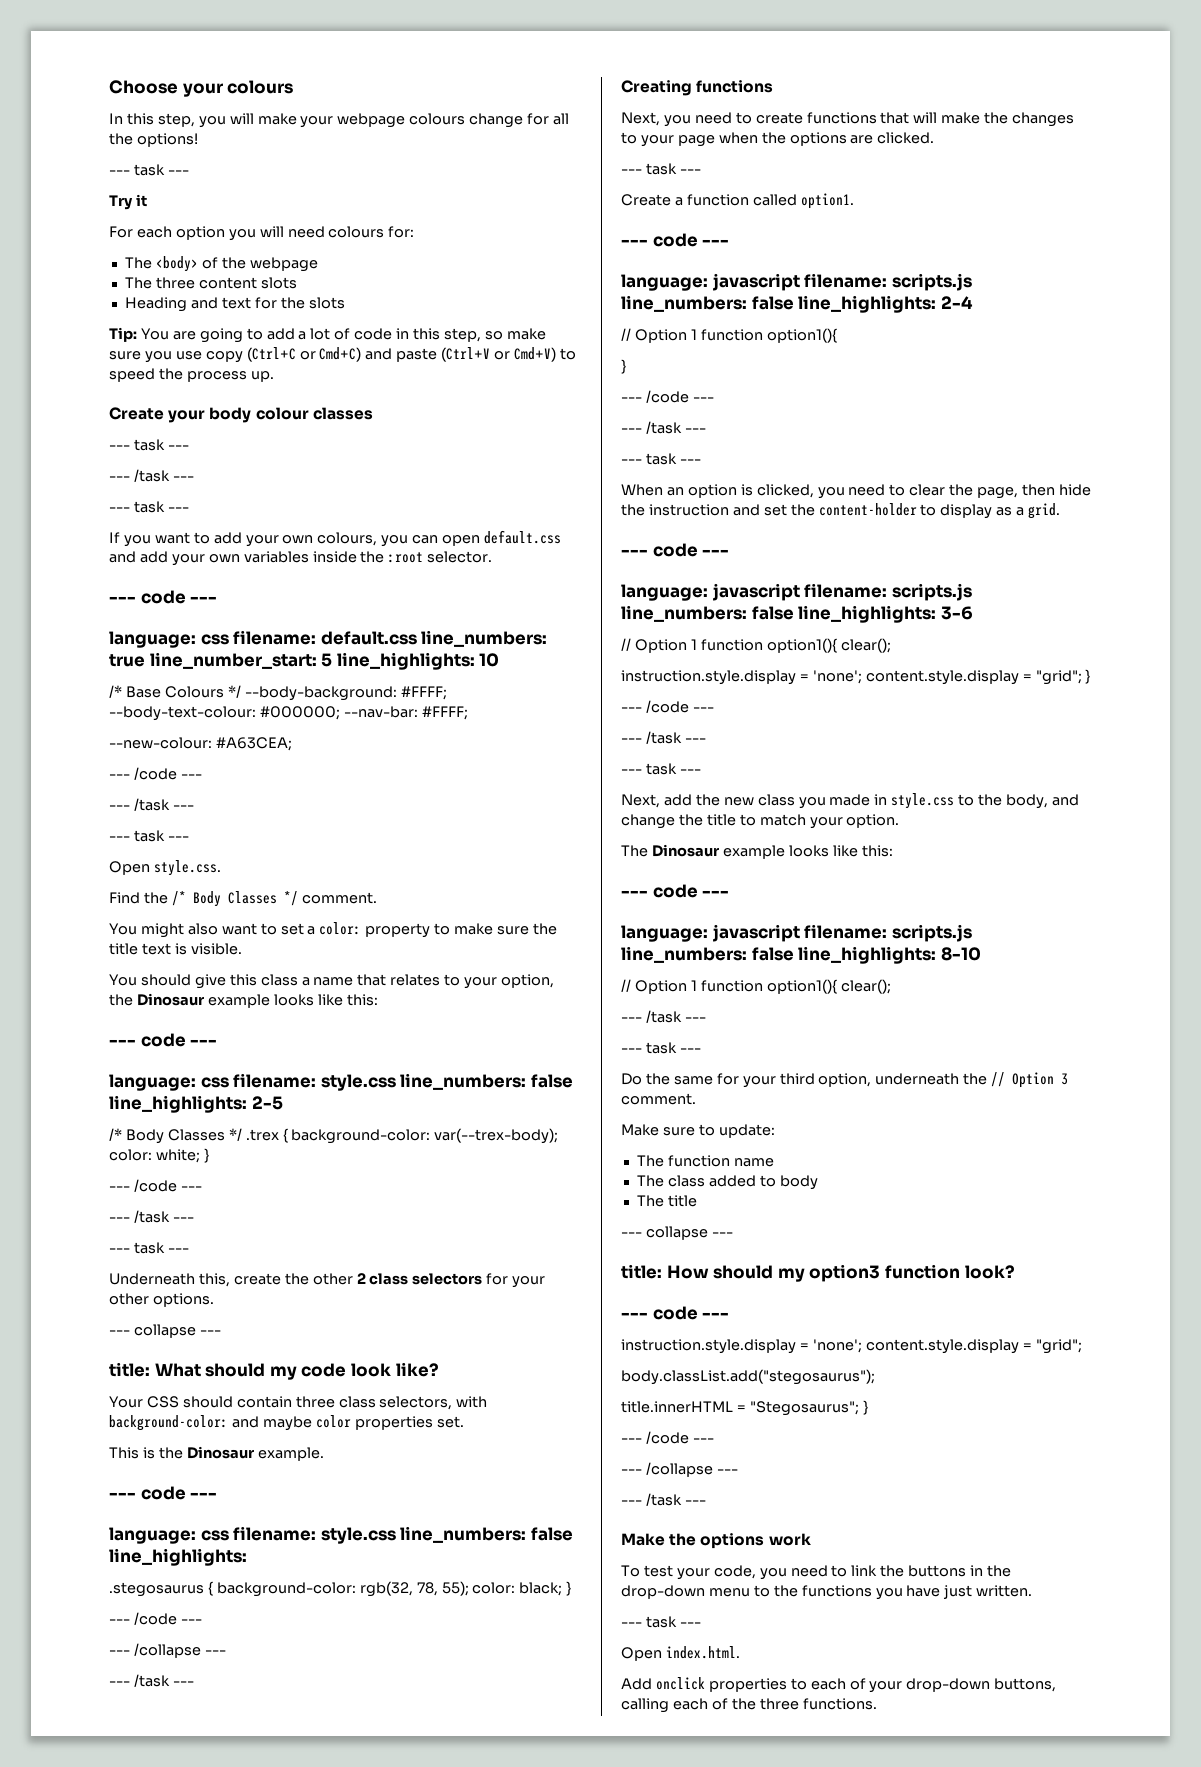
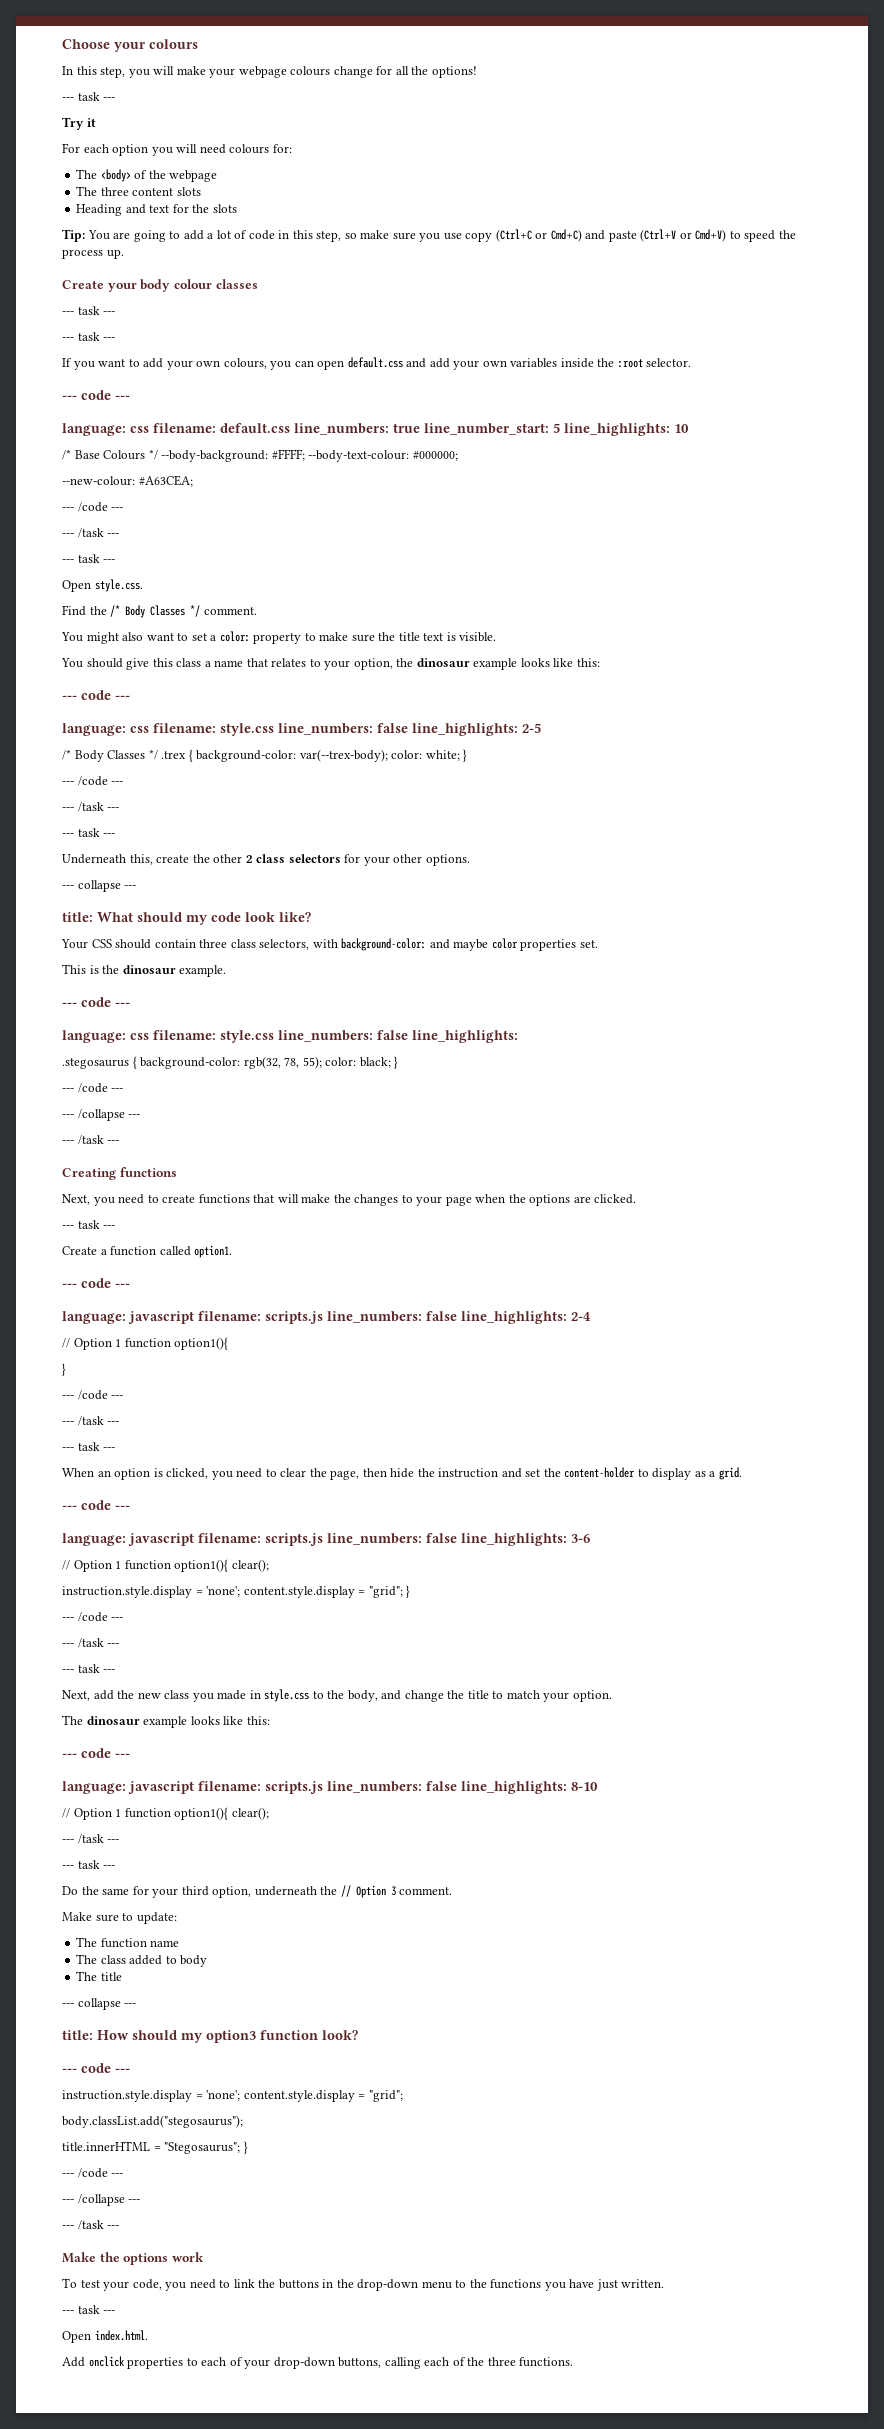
  Create your body colour classes
  --- task ---
- --- /task ---
- /* Base Colours */ --body-background: #FFFF; --body-text-colour: #000000; --nav-bar: #FFFF;
+ /* Base Colours */ --body-background: #FFFF; --body-text-colour: #000000;
- You should give this class a name that relates to your option, the Dinosaur example looks like this:
+ You should give this class a name that relates to your option, the dinosaur example looks like this:
- This is the Dinosaur example.
+ This is the dinosaur example.
- The Dinosaur example looks like this:
+ The dinosaur example looks like this:

